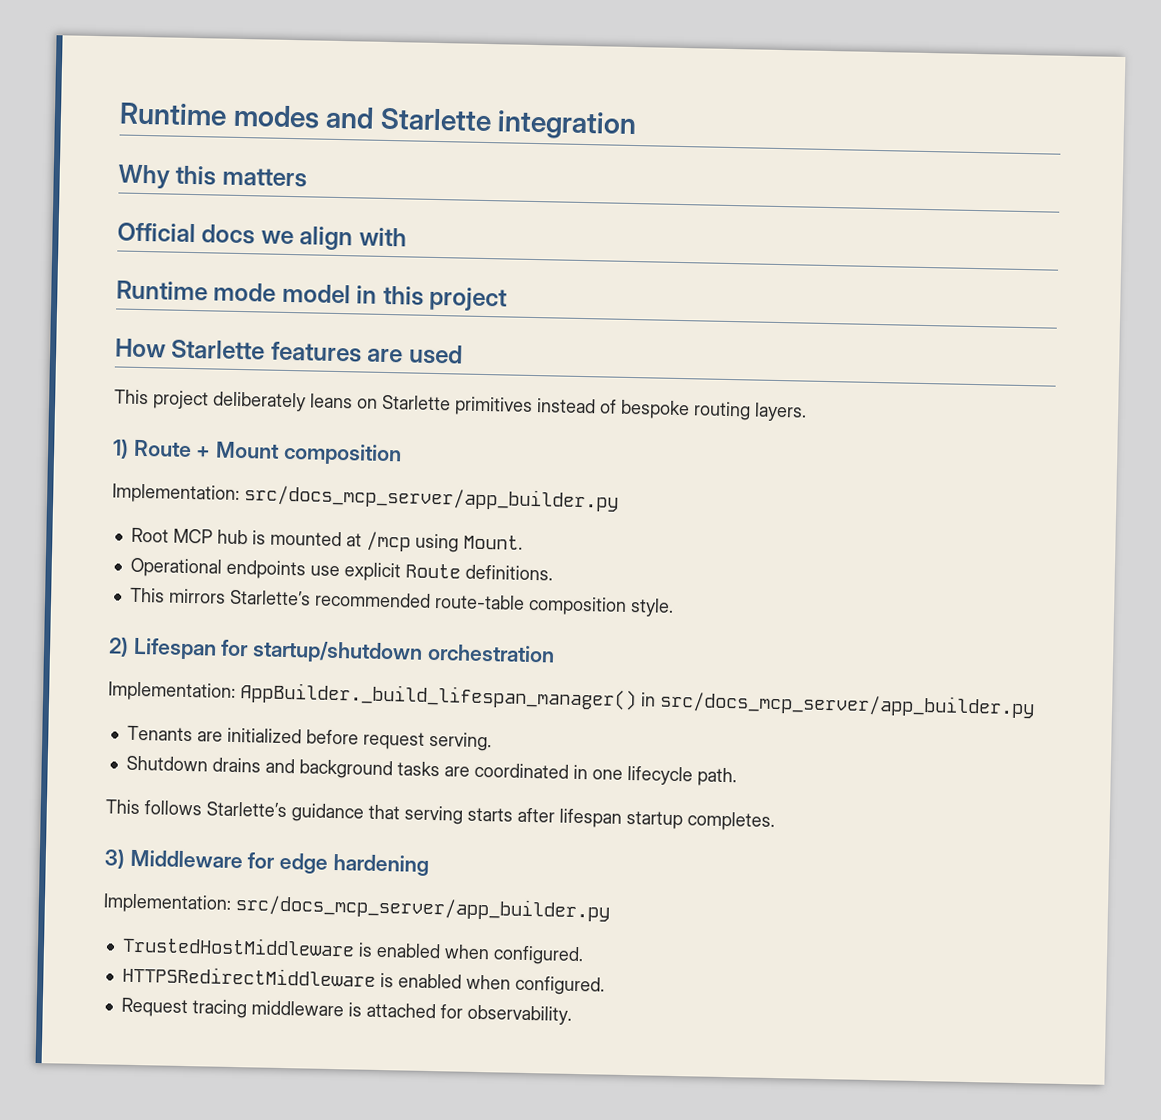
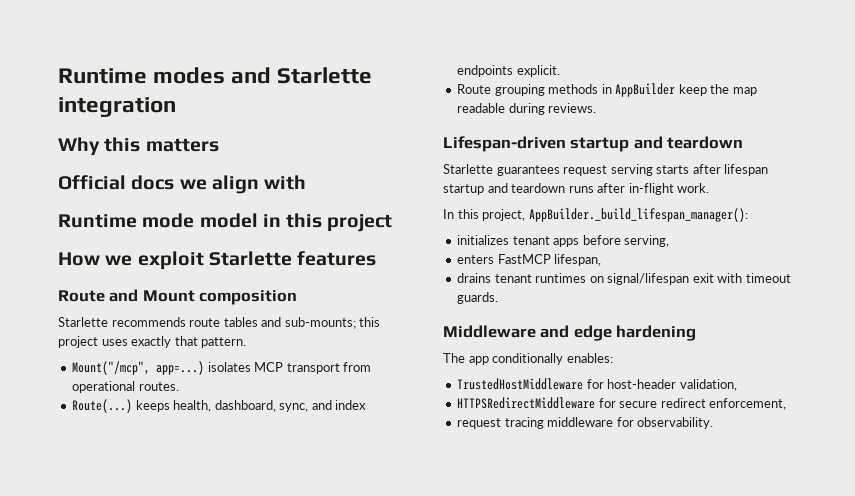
- How Starlette features are used
- This project deliberately leans on Starlette primitives instead of bespoke routing layers.
- 1) Route + Mount composition
- Implementation: src/docs_mcp_server/app_builder.py
- Root MCP hub is mounted at /mcp using Mount.
- Operational endpoints use explicit Route definitions.
- This mirrors Starlette’s recommended route-table composition style.
- 2) Lifespan for startup/shutdown orchestration
- Implementation: AppBuilder._build_lifespan_manager() in src/docs_mcp_server/app_builder.py
- Tenants are initialized before request serving.
- Shutdown drains and background tasks are coordinated in one lifecycle path.
- This follows Starlette’s guidance that serving starts after lifespan startup completes.
- 3) Middleware for edge hardening
- Implementation: src/docs_mcp_server/app_builder.py
- TrustedHostMiddleware is enabled when configured.
- HTTPSRedirectMiddleware is enabled when configured.
- Request tracing middleware is attached for observability.
+ How we exploit Starlette features
+ Route and Mount composition
+ Starlette recommends route tables and sub-mounts; this project uses exactly that pattern.
+ Mount("/mcp", app=...) isolates MCP transport from operational routes.
+ Route(...) keeps health, dashboard, sync, and index endpoints explicit.
+ Route grouping methods in AppBuilder keep the map readable during reviews.
+ Lifespan-driven startup and teardown
+ Starlette guarantees request serving starts after lifespan startup and teardown runs after in-flight work.
+ In this project, AppBuilder._build_lifespan_manager():
+ initializes tenant apps before serving,
+ enters FastMCP lifespan,
+ drains tenant runtimes on signal/lifespan exit with timeout guards.
+ Middleware and edge hardening
+ The app conditionally enables:
+ TrustedHostMiddleware for host-header validation,
+ HTTPSRedirectMiddleware for secure redirect enforcement,
+ request tracing middleware for observability.

